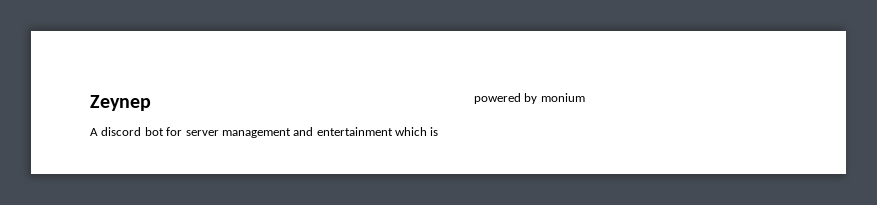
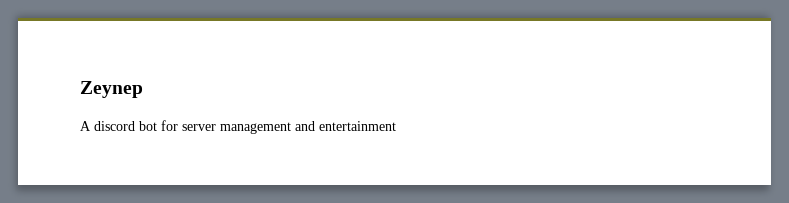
- A discord bot for server management and entertainment which is powered by monium
+ A discord bot for server management and entertainment

